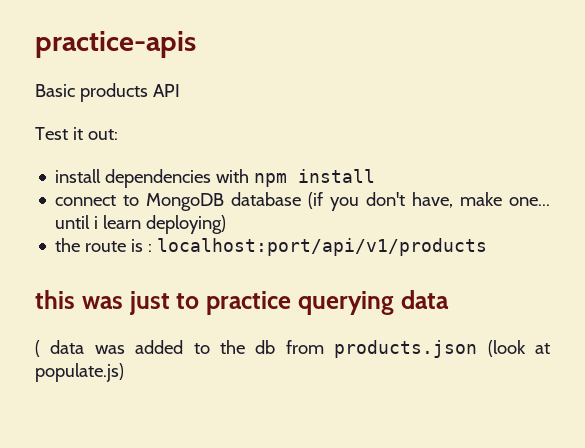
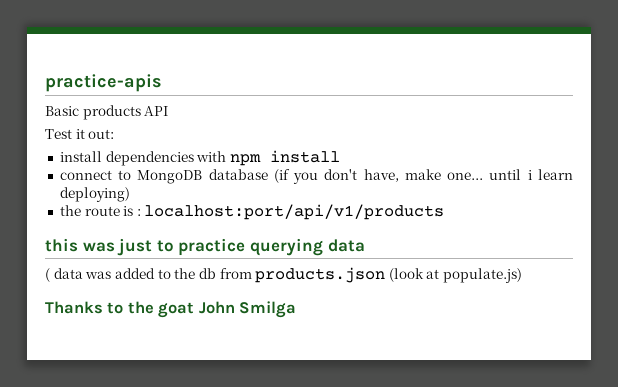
+ Thanks to the goat John Smilga

